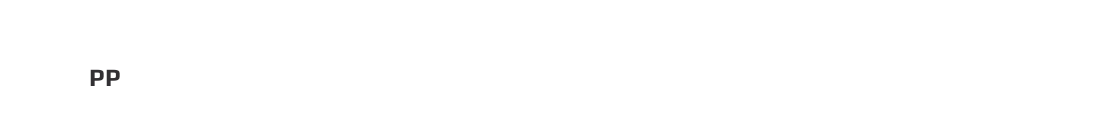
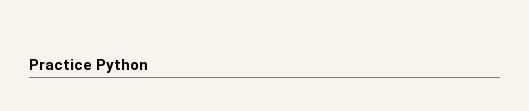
- PP
+ Practice Python

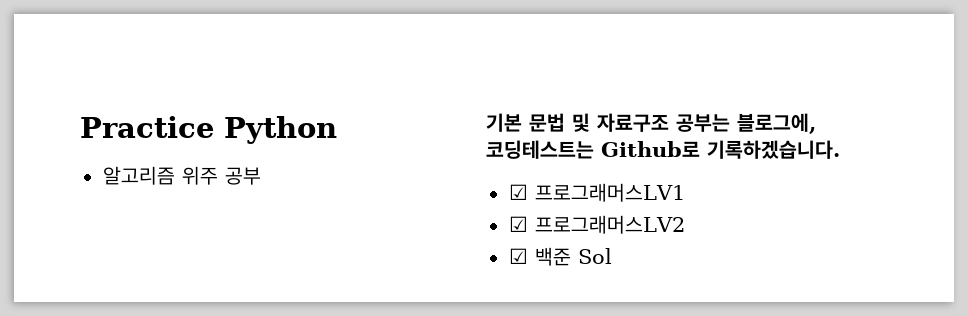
+ 알고리즘 위주 공부
+ 기본 문법 및 자료구조 공부는 블로그에, 코딩테스트는 Github로 기록하겠습니다.
+ ☑ 프로그래머스LV1
+ ☑ 프로그래머스LV2
+ ☑ 백준 Sol

